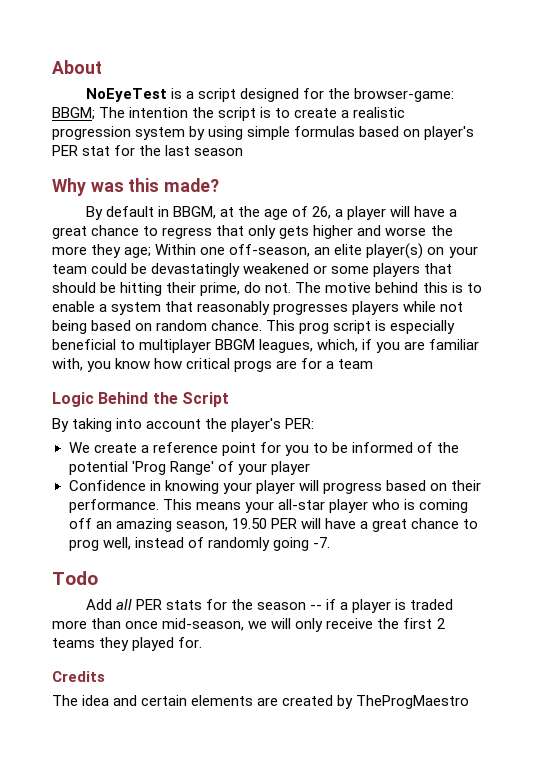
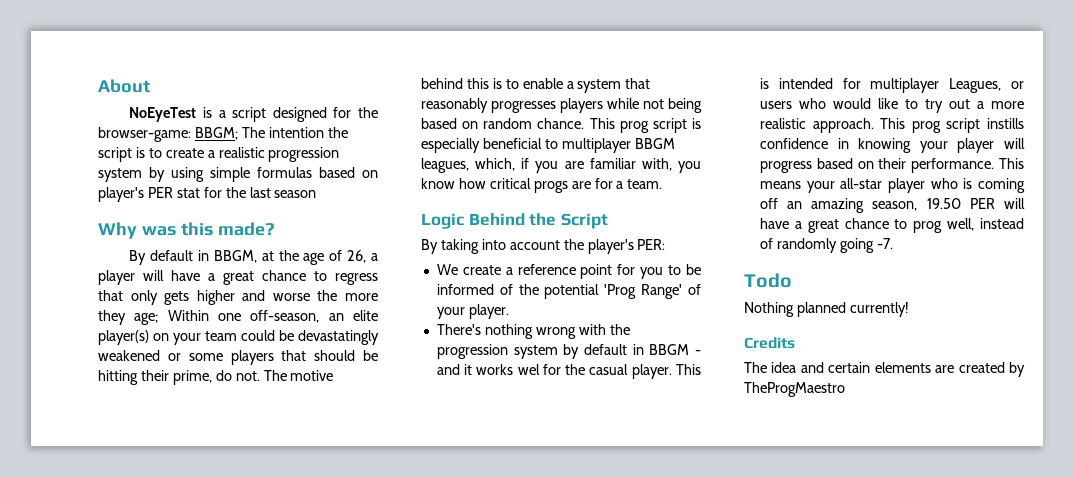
- This prog script is especially beneficial to multiplayer BBGM leagues, which, if you are familiar with, you know how critical progs are for a team
+ This prog script is especially beneficial to multiplayer BBGM leagues, which, if you are familiar with, you know how critical progs are for a team.
- We create a reference point for you to be informed of the potential 'Prog Range' of your player
- Confidence in knowing your player will progress based on their performance.
+ We create a reference point for you to be informed of the potential 'Prog Range' of your player.
+ There's nothing wrong with the progression system by default in BBGM - and it works wel for the casual player. This is intended for multiplayer Leagues, or users who would like to try out a more realistic approach. This prog script instills confidence in knowing your player will progress based on their performance.
- Add all PER stats for the season -- if a player is traded more than once mid-season, we will only receive the first 2 teams they played for.
+ Nothing planned currently!

